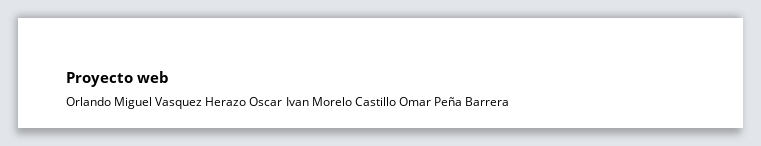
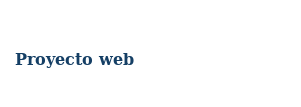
- Orlando Miguel Vasquez Herazo Oscar Ivan Morelo Castillo Omar Peña Barrera

